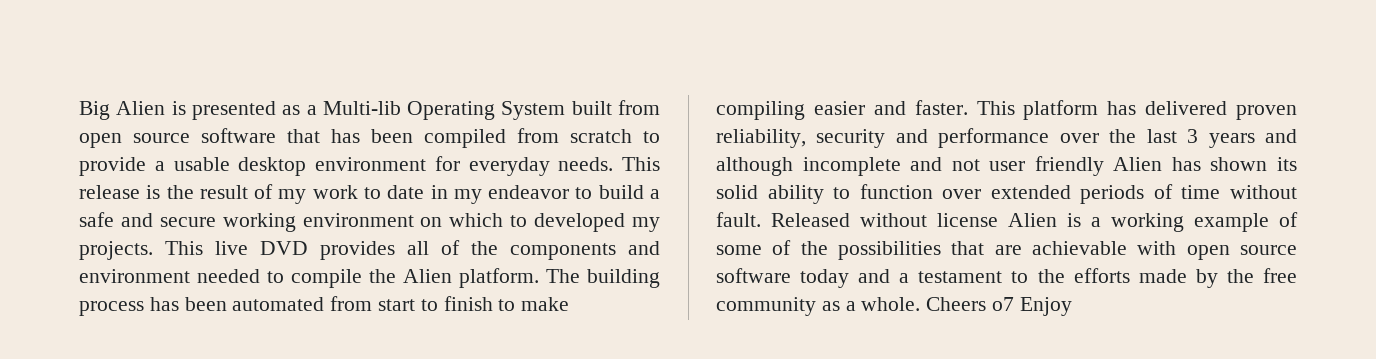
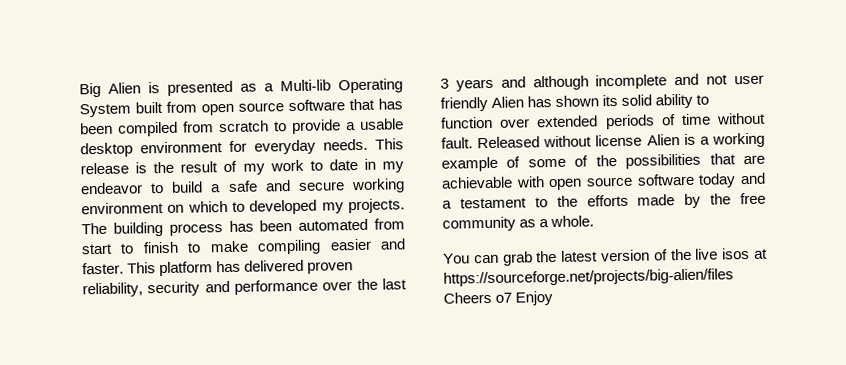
- This live DVD provides all of the components and environment needed to compile the Alien platform.
- Released without license Alien is a working example of some of the possibilities that are achievable with open source software today and a testament to the efforts made by the free community as a whole. Cheers o7 Enjoy
+ Released without license Alien is a working example of some of the possibilities that are achievable with open source software today and a testament to the efforts made by the free community as a whole.
+ You can grab the latest version of the live isos at https://sourceforge.net/projects/big-alien/files Cheers o7 Enjoy

